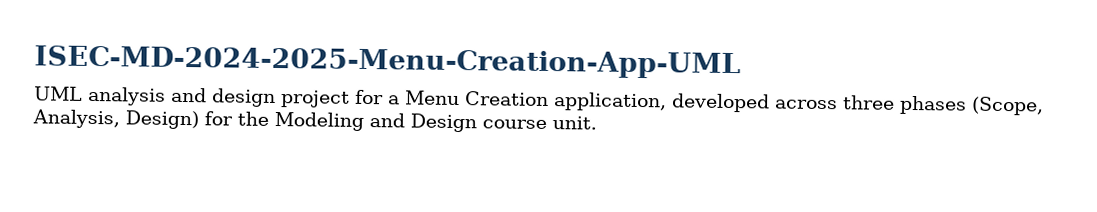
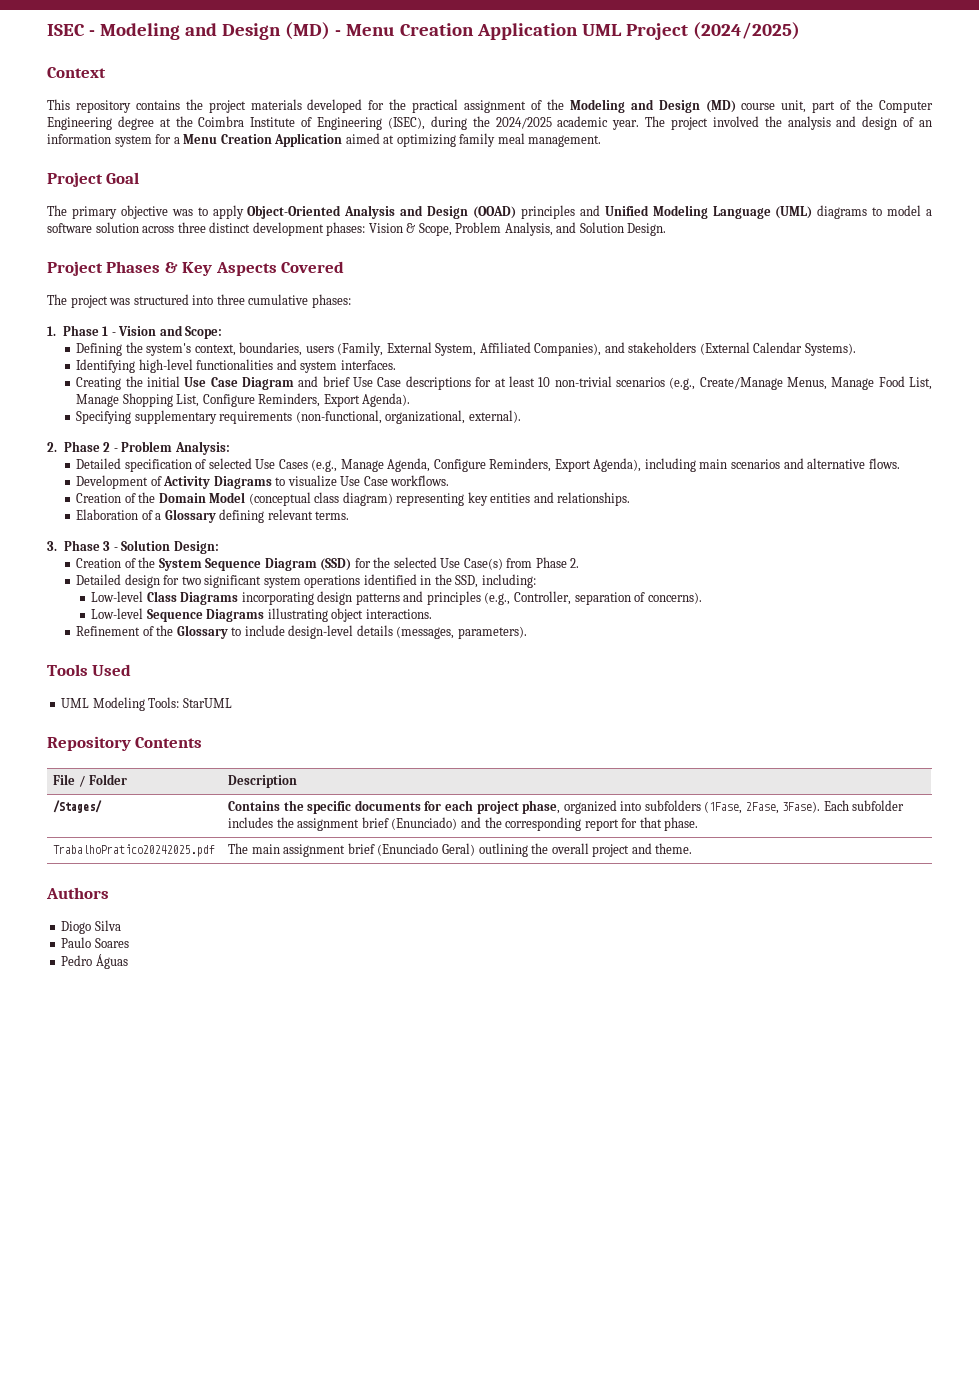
- ISEC-MD-2024-2025-Menu-Creation-App-UML
- UML analysis and design project for a Menu Creation application, developed across three phases (Scope, Analysis, Design) for the Modeling and Design course unit.
+ ISEC - Modeling and Design (MD) - Menu Creation Application UML Project (2024/2025)
+ Context
+ This repository contains the project materials developed for the practical assignment of the Modeling and Design (MD) course unit, part of the Computer Engineering degree at the Coimbra Institute of Engineering (ISEC), during the 2024/2025 academic year. The project involved the analysis and design of an information system for a Menu Creation Application aimed at optimizing family meal management.
+ Project Goal
+ The primary objective was to apply Object-Oriented Analysis and Design (OOAD) principles and Unified Modeling Language (UML) diagrams to model a software solution across three distinct development phases: Vision & Scope, Problem Analysis, and Solution Design.
+ Project Phases & Key Aspects Covered
+ The project was structured into three cumulative phases:
+ 1. Phase 1 - Vision and Scope:
+ Defining the system's context, boundaries, users (Family, External System, Affiliated Companies), and stakeholders (External Calendar Systems).
+ Identifying high-level functionalities and system interfaces.
+ Creating the initial Use Case Diagram and brief Use Case descriptions for at least 10 non-trivial scenarios (e.g., Create/Manage Menus, Manage Food List, Manage Shopping List, Configure Reminders, Export Agenda).
+ Specifying supplementary requirements (non-functional, organizational, external).
+ 2. Phase 2 - Problem Analysis:
+ Detailed specification of selected Use Cases (e.g., Manage Agenda, Configure Reminders, Export Agenda), including main scenarios and alternative flows.
+ Development of Activity Diagrams to visualize Use Case workflows.
+ Creation of the Domain Model (conceptual class diagram) representing key entities and relationships.
+ Elaboration of a Glossary defining relevant terms.
+ 3. Phase 3 - Solution Design:
+ Creation of the System Sequence Diagram (SSD) for the selected Use Case(s) from Phase 2.
+ Detailed design for two significant system operations identified in the SSD, including:
+ Low-level Class Diagrams incorporating design patterns and principles (e.g., Controller, separation of concerns).
+ Low-level Sequence Diagrams illustrating object interactions.
+ Refinement of the Glossary to include design-level details (messages, parameters).
+ Tools Used
+ UML Modeling Tools: StarUML
+ Repository Contents
+ File / Folder | Description
+ /Stages/ | Contains the specific documents for each project phase, organized into subfolders (1Fase, 2Fase, 3Fase). Each subfolder includes the assignment brief (Enunciado) and the corresponding report for that phase.
+ TrabalhoPratico20242025.pdf | The main assignment brief (Enunciado Geral) outlining the overall project and theme.
+ Authors
+ Diogo Silva
+ Paulo Soares
+ Pedro Águas

